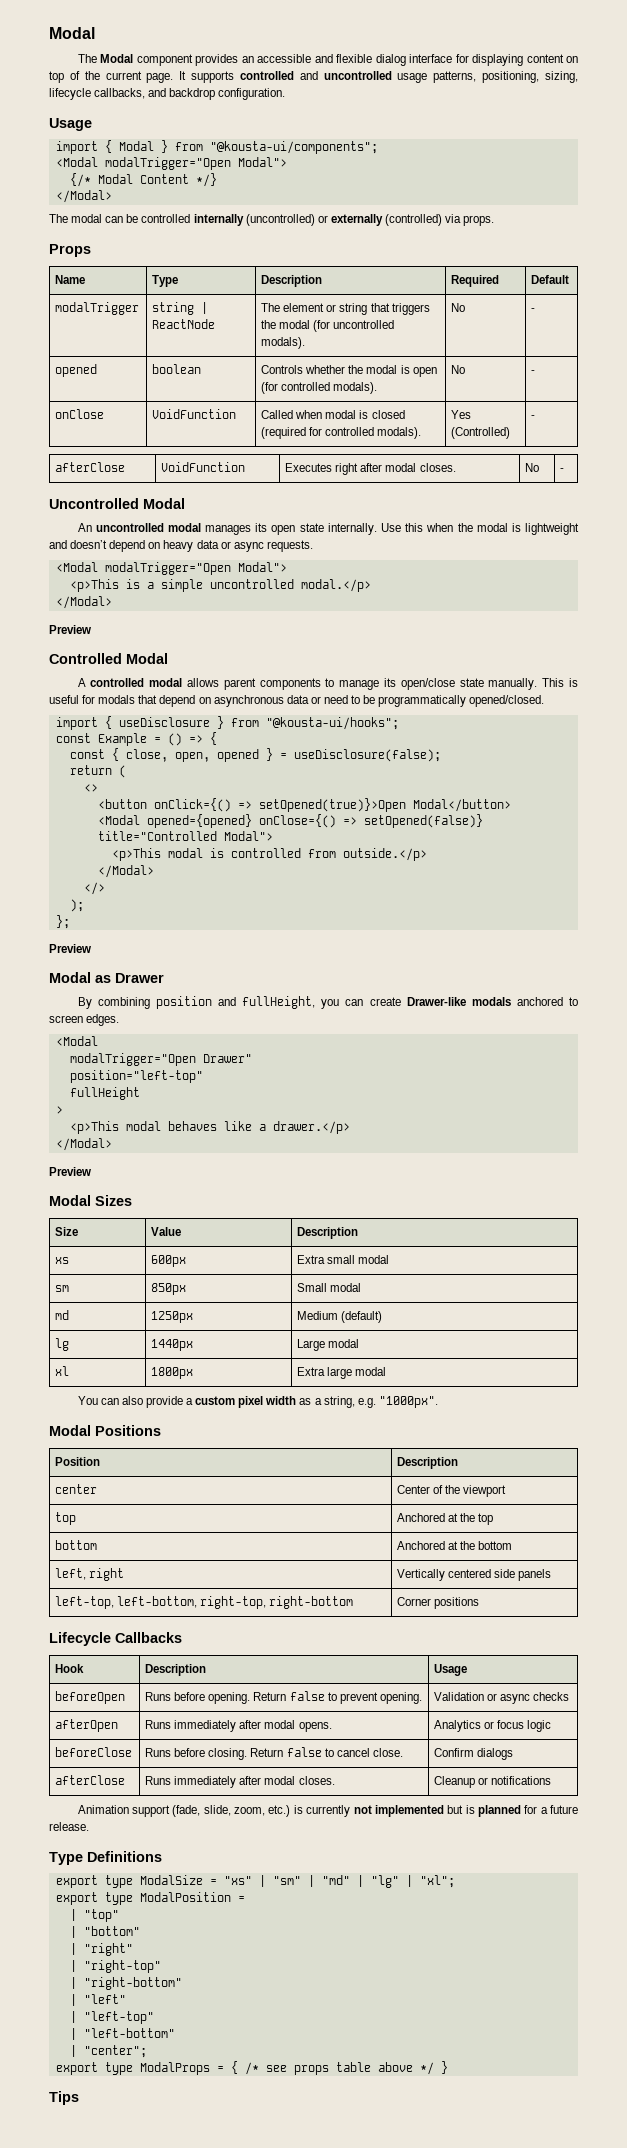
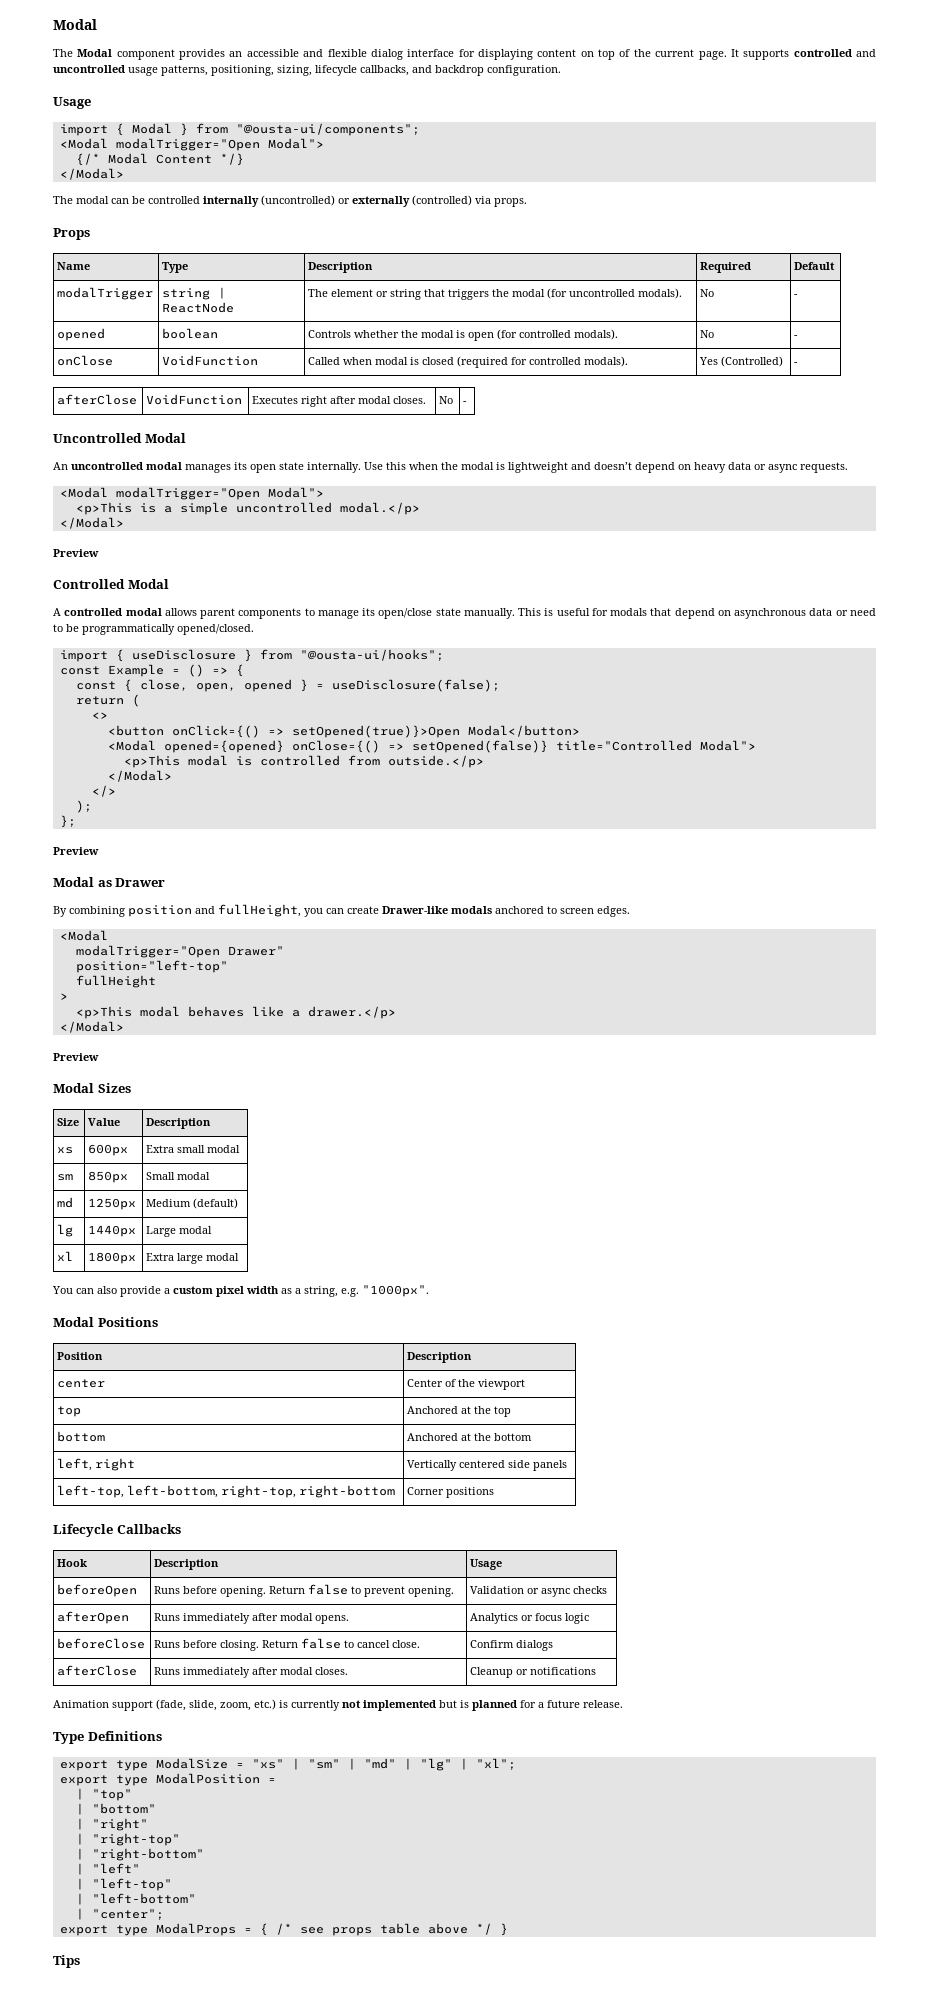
- import { Modal } from "@kousta-ui/components";
+ import { Modal } from "@ousta-ui/components";
- import { useDisclosure } from "@kousta-ui/hooks";
+ import { useDisclosure } from "@ousta-ui/hooks";

